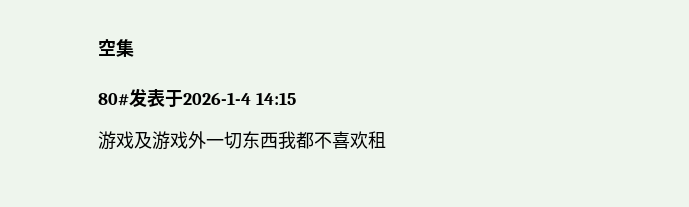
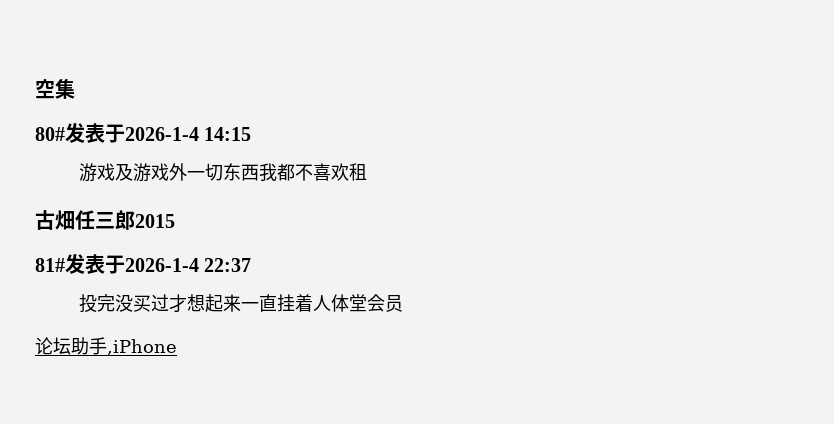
+ 古畑任三郎2015
+ 81#发表于2026-1-4 22:37
+ 投完没买过才想起来一直挂着人体堂会员
+ 论坛助手,iPhone

